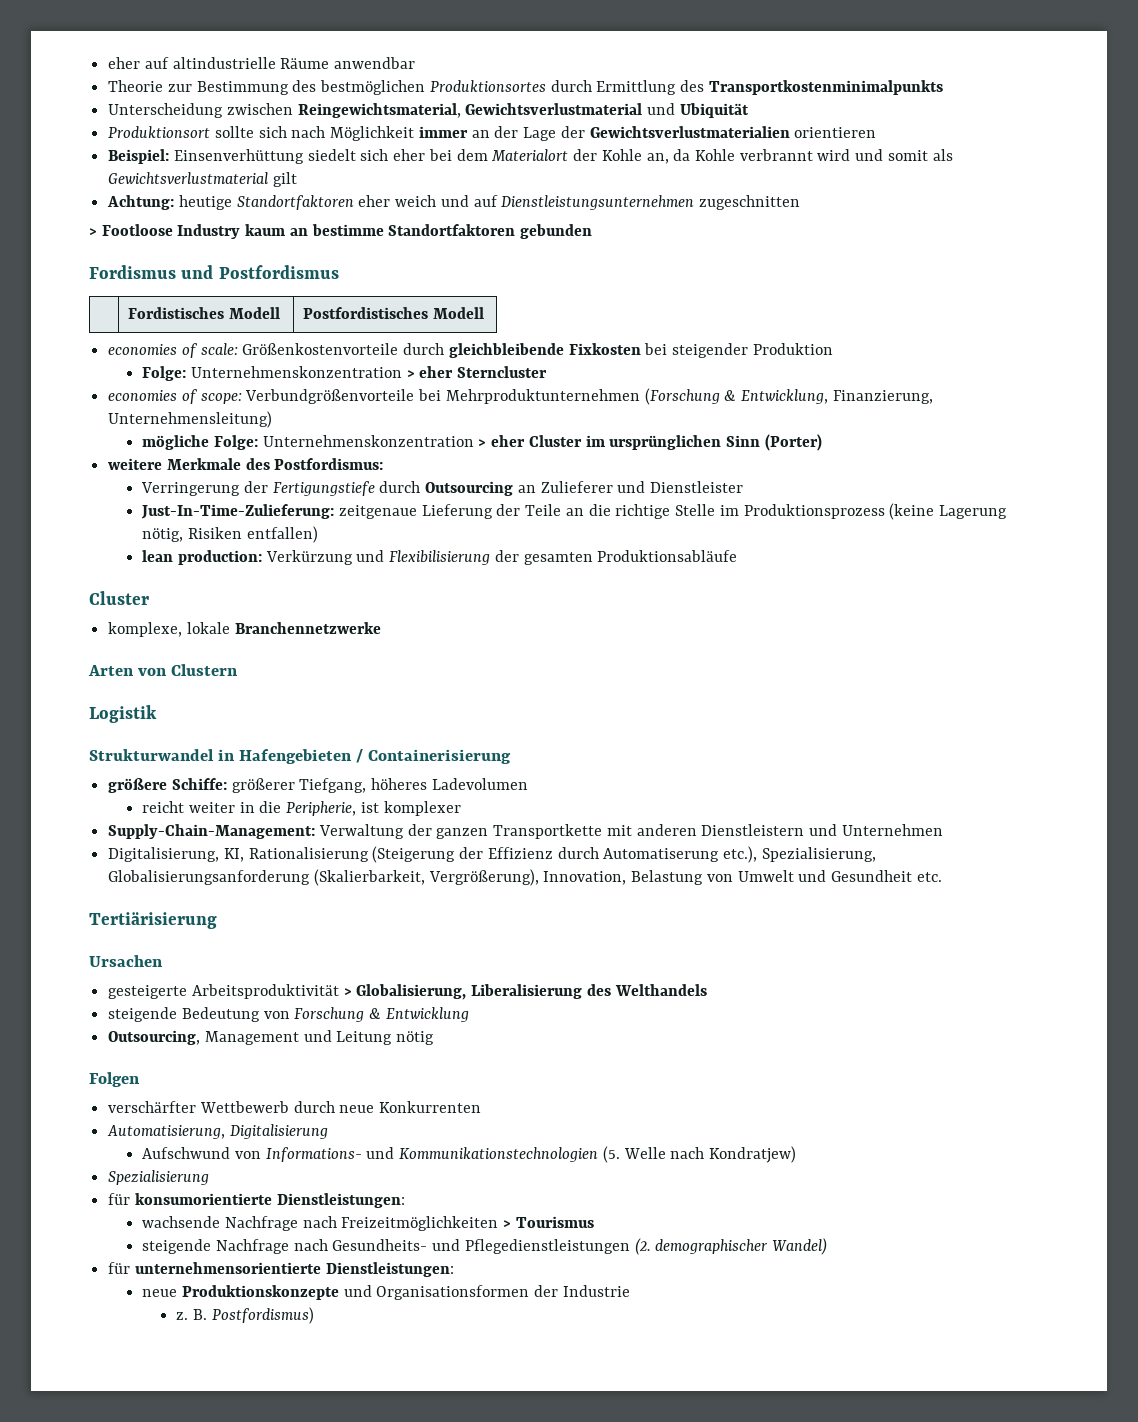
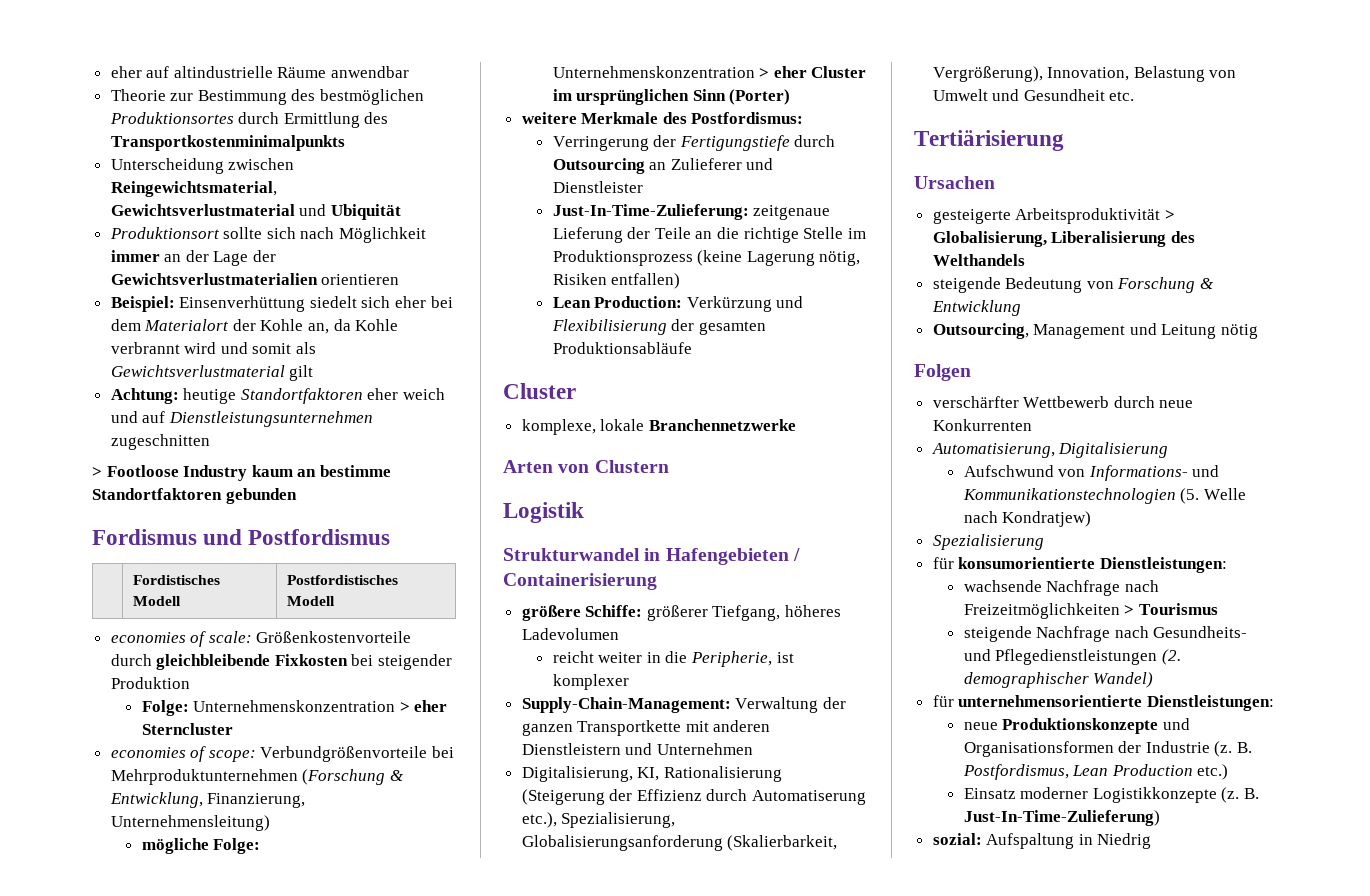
- lean production: Verkürzung und Flexibilisierung der gesamten Produktionsabläufe
+ Lean Production: Verkürzung und Flexibilisierung der gesamten Produktionsabläufe
- neue Produktionskonzepte und Organisationsformen der Industrie
- z. B. Postfordismus)
+ neue Produktionskonzepte und Organisationsformen der Industrie (z. B. Postfordismus, Lean Production etc.)
+ Einsatz moderner Logistikkonzepte (z. B. Just-In-Time-Zulieferung)
+ sozial: Aufspaltung in Niedrig

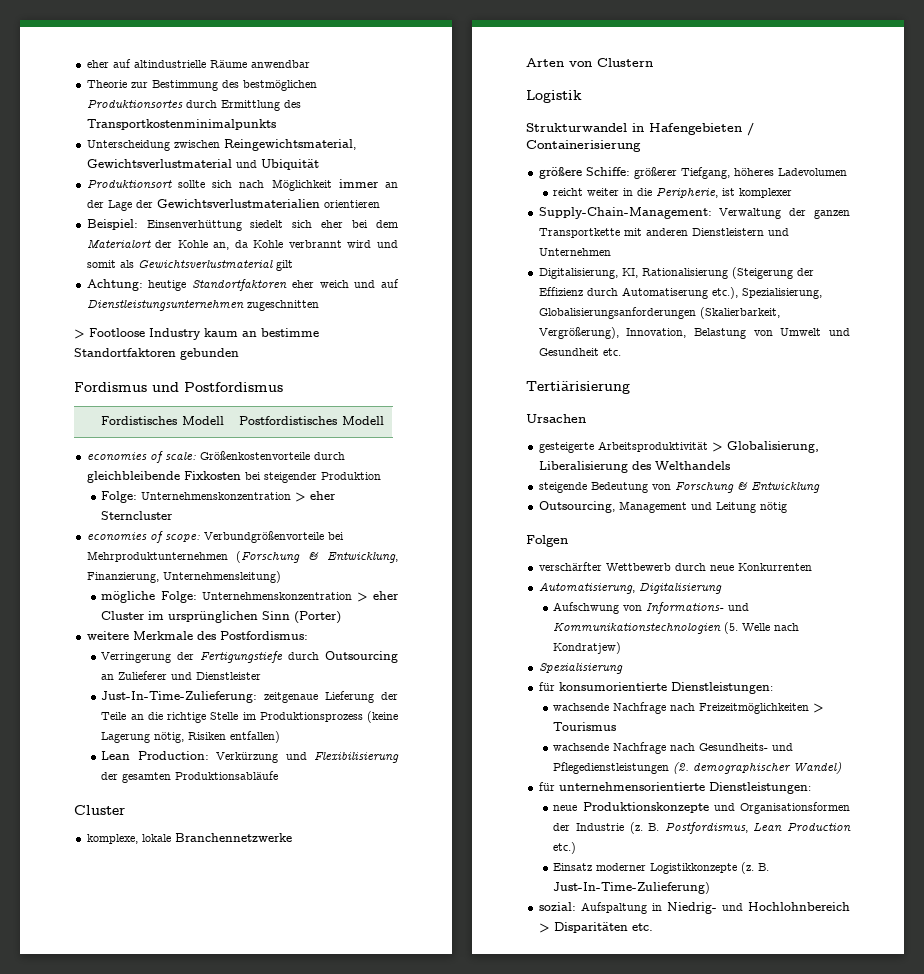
- Digitalisierung, KI, Rationalisierung (Steigerung der Effizienz durch Automatiserung etc.), Spezialisierung, Globalisierungsanforderung (Skalierbarkeit, Vergrößerung), Innovation, Belastung von Umwelt und Gesundheit etc.
+ Digitalisierung, KI, Rationalisierung (Steigerung der Effizienz durch Automatiserung etc.), Spezialisierung, Globalisierungsanforderungen (Skalierbarkeit, Vergrößerung), Innovation, Belastung von Umwelt und Gesundheit etc.
- Aufschwund von Informations- und Kommunikationstechnologien (5. Welle nach Kondratjew)
+ Aufschwung von Informations- und Kommunikationstechnologien (5. Welle nach Kondratjew)
- steigende Nachfrage nach Gesundheits- und Pflegedienstleistungen (2. demographischer Wandel)
+ wachsende Nachfrage nach Gesundheits- und Pflegedienstleistungen (2. demographischer Wandel)
- sozial: Aufspaltung in Niedrig
+ sozial: Aufspaltung in Niedrig- und Hochlohnbereich > Disparitäten etc.

